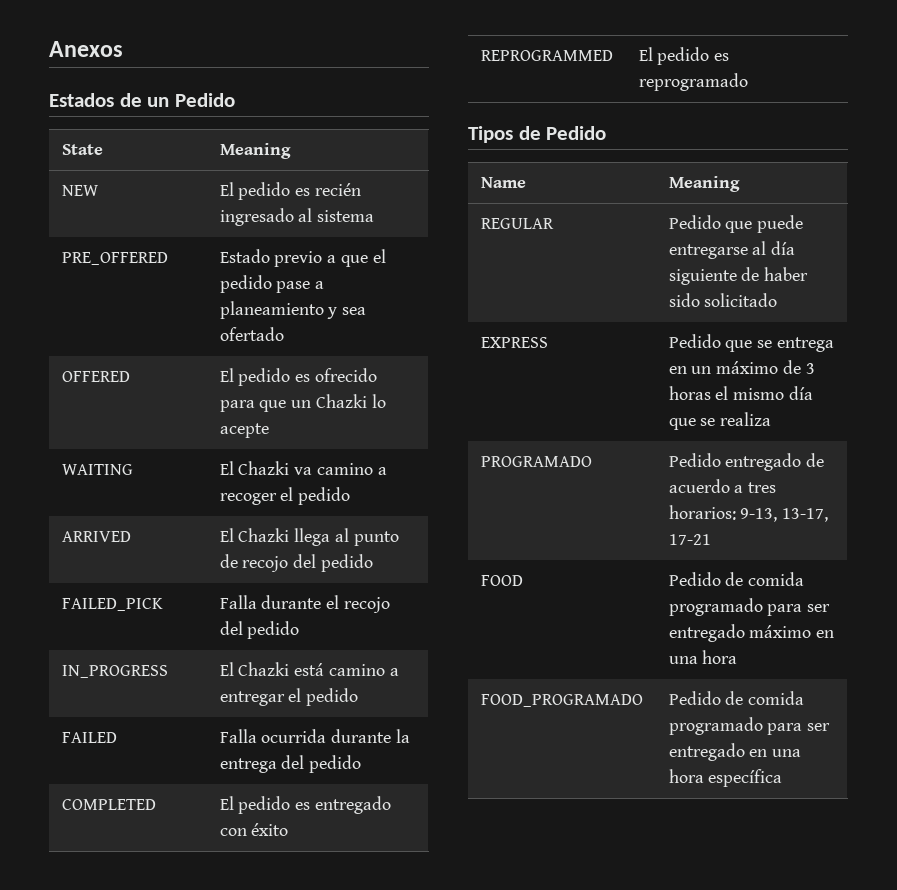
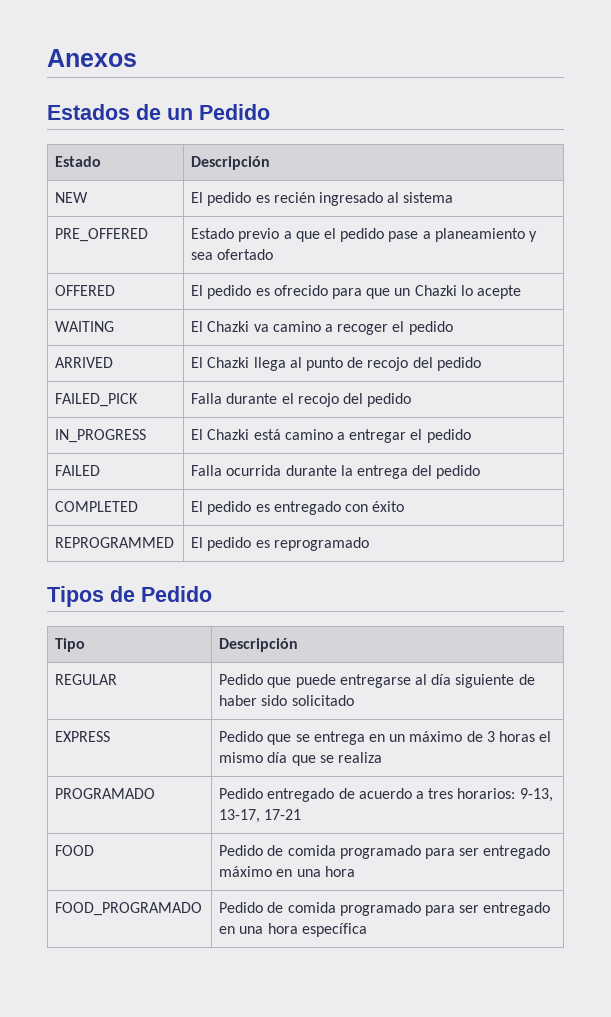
- State | Meaning
+ Estado | Descripción
- Name | Meaning
+ Tipo | Descripción

